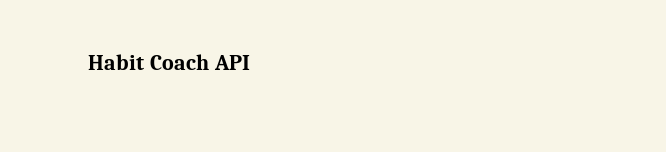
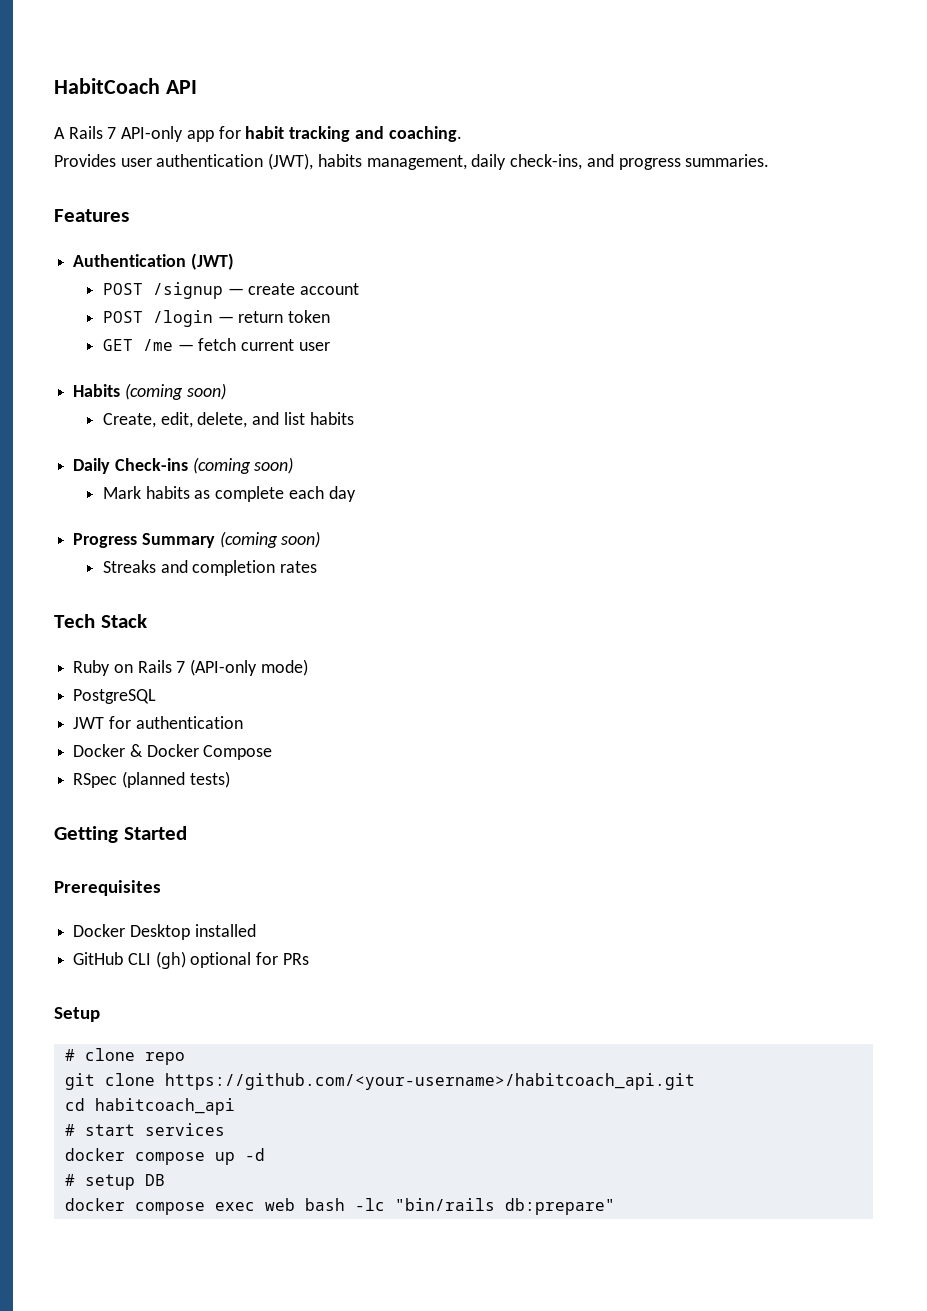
- Habit Coach API
+ HabitCoach API
+ A Rails 7 API-only app for habit tracking and coaching.
+ Provides user authentication (JWT), habits management, daily check-ins, and progress summaries.
+ Features
+ Authentication (JWT)
+ POST /signup — create account
+ POST /login — return token
+ GET /me — fetch current user
+ Habits (coming soon)
+ Create, edit, delete, and list habits
+ Daily Check-ins (coming soon)
+ Mark habits as complete each day
+ Progress Summary (coming soon)
+ Streaks and completion rates
+ Tech Stack
+ Ruby on Rails 7 (API-only mode)
+ PostgreSQL
+ JWT for authentication
+ Docker & Docker Compose
+ RSpec (planned tests)
+ Getting Started
+ Prerequisites
+ Docker Desktop installed
+ GitHub CLI (gh) optional for PRs
+ Setup
+ # clone repo
+ git clone https://github.com/<your-username>/habitcoach_api.git
+ cd habitcoach_api
+ # start services
+ docker compose up -d
+ # setup DB
+ docker compose exec web bash -lc "bin/rails db:prepare"

